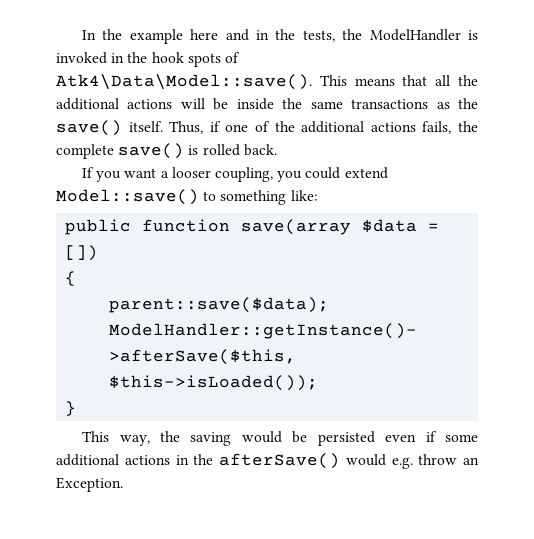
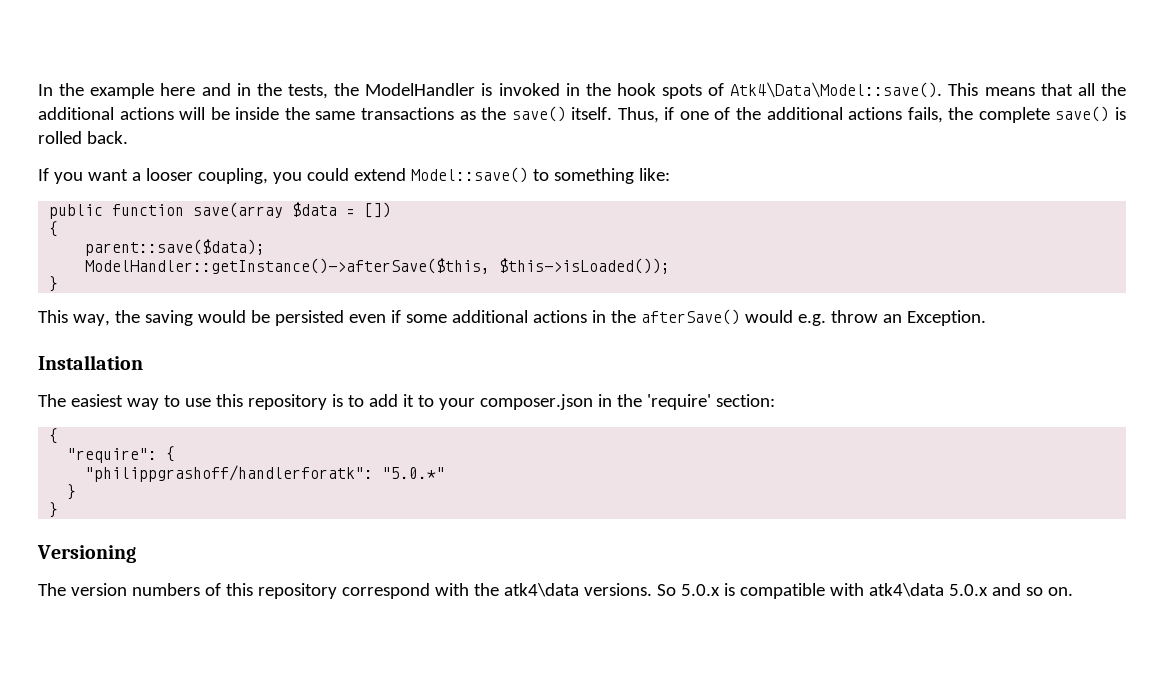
+ Installation
+ The easiest way to use this repository is to add it to your composer.json in the 'require' section:
+ {
+ "require": {
+ "philippgrashoff/handlerforatk": "5.0.*"
+ }
+ }
+ Versioning
+ The version numbers of this repository correspond with the atk4\data versions. So 5.0.x is compatible with atk4\data 5.0.x and so on.

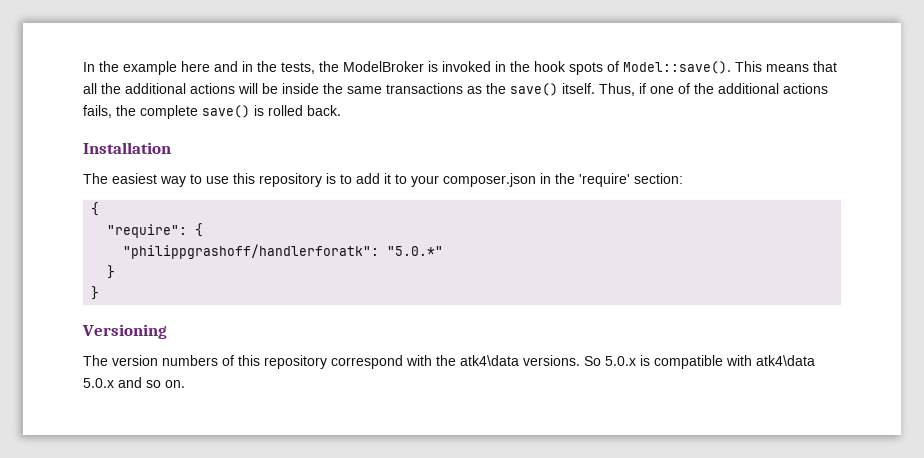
- In the example here and in the tests, the ModelHandler is invoked in the hook spots of Atk4\Data\Model::save().
+ In the example here and in the tests, the ModelBroker is invoked in the hook spots of Model::save().
- If you want a looser coupling, you could extend Model::save() to something like:
- public function save(array $data = [])
- {
- parent::save($data);
- ModelHandler::getInstance()->afterSave($this, $this->isLoaded());
- }
- This way, the saving would be persisted even if some additional actions in the afterSave() would e.g. throw an Exception.

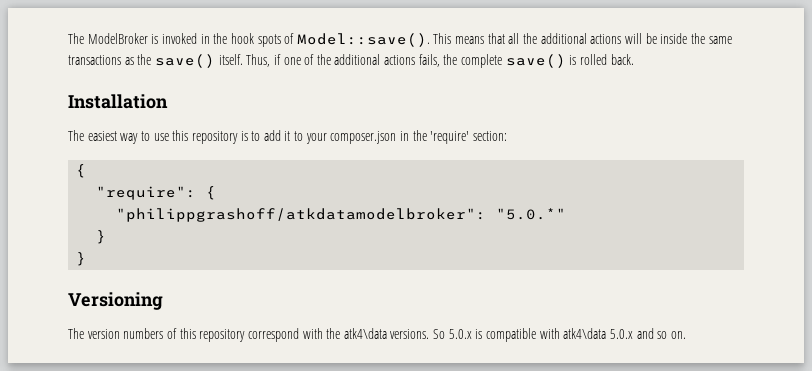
- In the example here and in the tests, the ModelBroker is invoked in the hook spots of Model::save().
+ The ModelBroker is invoked in the hook spots of Model::save().
- "philippgrashoff/handlerforatk": "5.0.*"
+ "philippgrashoff/atkdatamodelbroker": "5.0.*"

